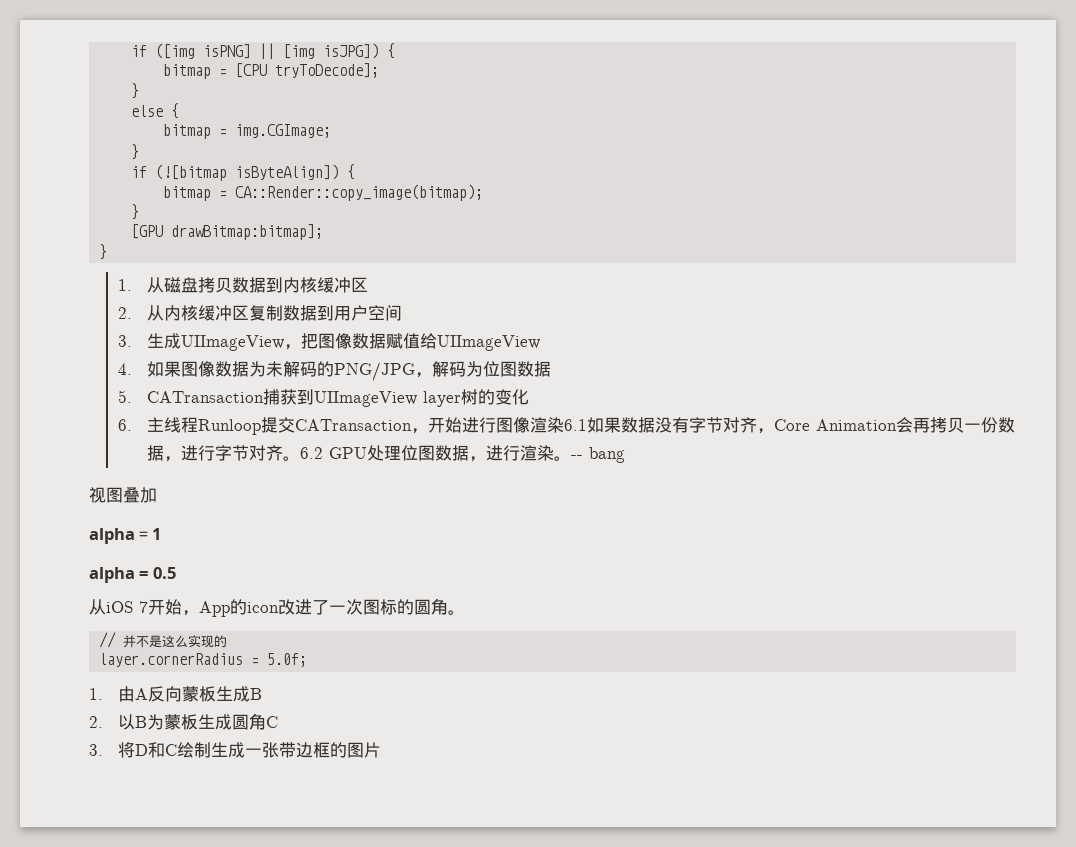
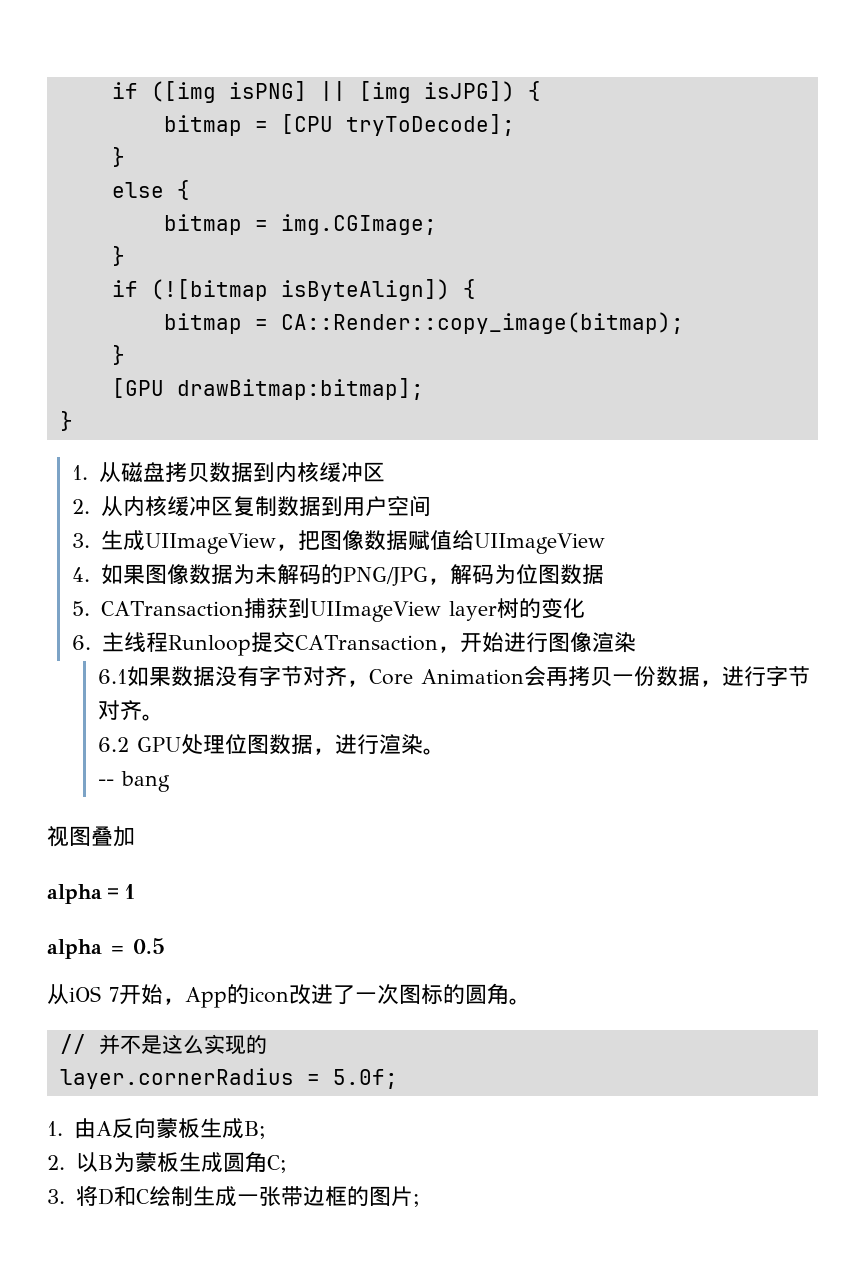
- 6.主线程Runloop提交CATransaction，开始进行图像渲染6.1如果数据没有字节对齐，Core Animation会再拷贝一份数据，进行字节对齐。6.2 GPU处理位图数据，进行渲染。-- bang
+ 6.主线程Runloop提交CATransaction，开始进行图像渲染
+ 6.1如果数据没有字节对齐，Core Animation会再拷贝一份数据，进行字节对齐。
+ 6.2 GPU处理位图数据，进行渲染。
+ -- bang
- 1.由A反向蒙板生成B
+ 1.由A反向蒙板生成B;
- 2.以B为蒙板生成圆角C
+ 2.以B为蒙板生成圆角C;
- 3.将D和C绘制生成一张带边框的图片
+ 3.将D和C绘制生成一张带边框的图片;

